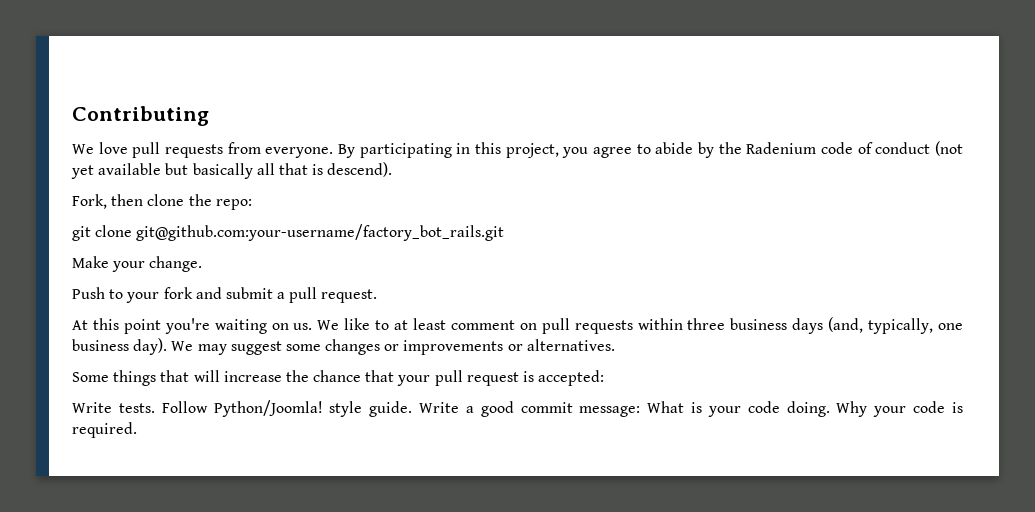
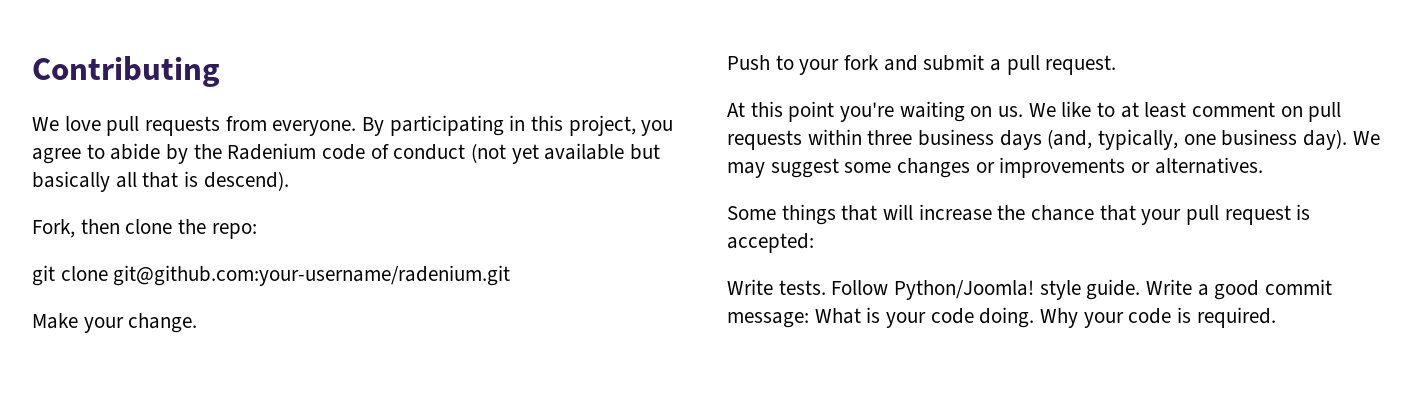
- git clone git@github.com:your-username/factory_bot_rails.git
+ git clone git@github.com:your-username/radenium.git

